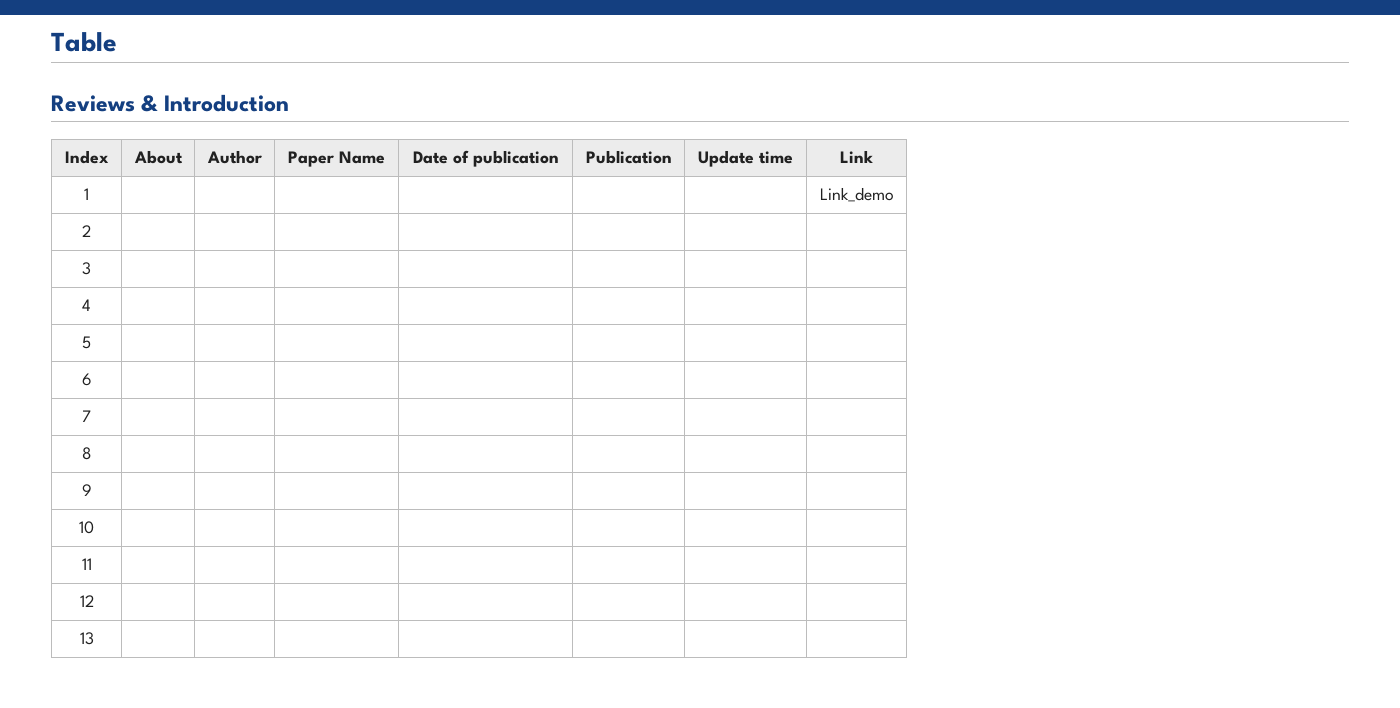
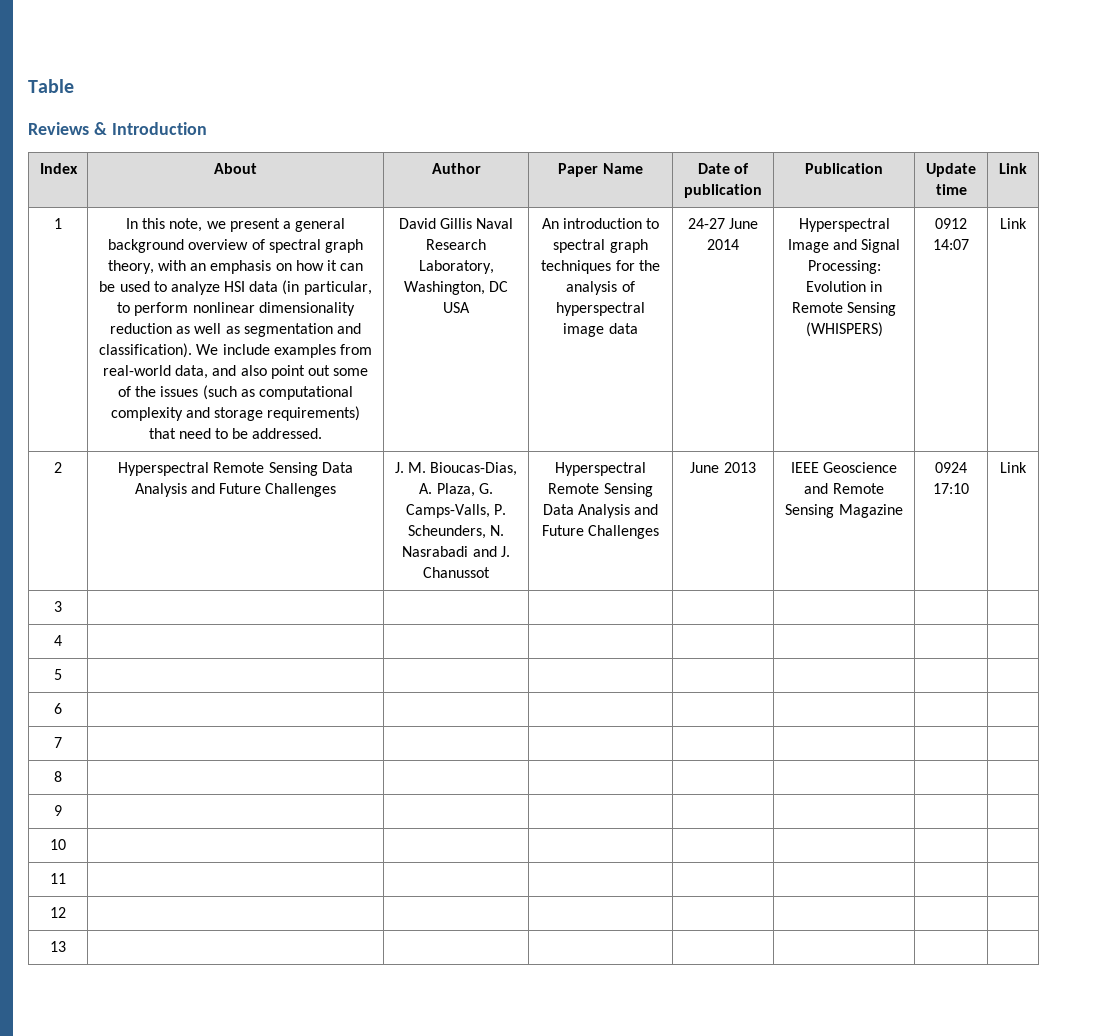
- Link_demo
- 2 | | | | | | |
+ In this note, we present a general background overview of spectral graph theory, with an emphasis on how it can be used to analyze HSI data (in particular, to perform nonlinear dimensionality reduction as well as segmentation and classification). We include examples from real-world data, and also point out some of the issues (such as computational complexity and storage requirements) that need to be addressed. | David Gillis Naval Research Laboratory, Washington, DC USA | An introduction to spectral graph techniques for the analysis of hyperspectral image data | 24-27 June 2014 | Hyperspectral Image and Signal Processing: Evolution in Remote Sensing (WHISPERS) | 0912 14:07 | Link
+ 2 | Hyperspectral Remote Sensing Data Analysis and Future Challenges | J. M. Bioucas-Dias, A. Plaza, G. Camps-Valls, P. Scheunders, N. Nasrabadi and J. Chanussot | Hyperspectral Remote Sensing Data Analysis and Future Challenges | June 2013 | IEEE Geoscience and Remote Sensing Magazine | 0924 17:10 | Link

